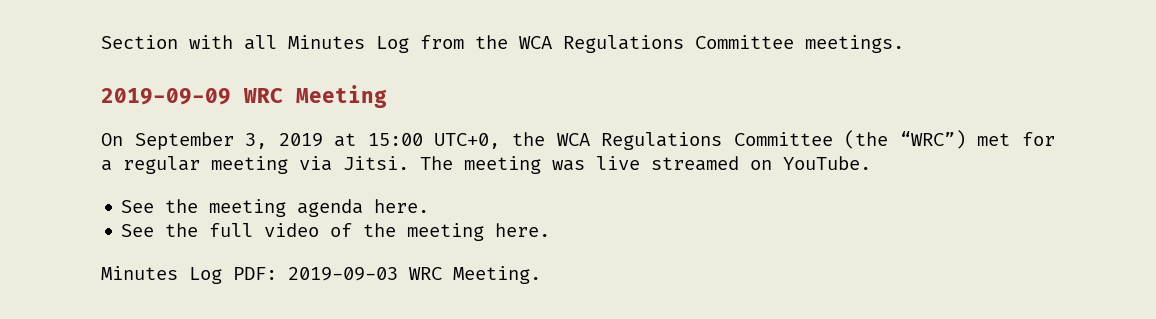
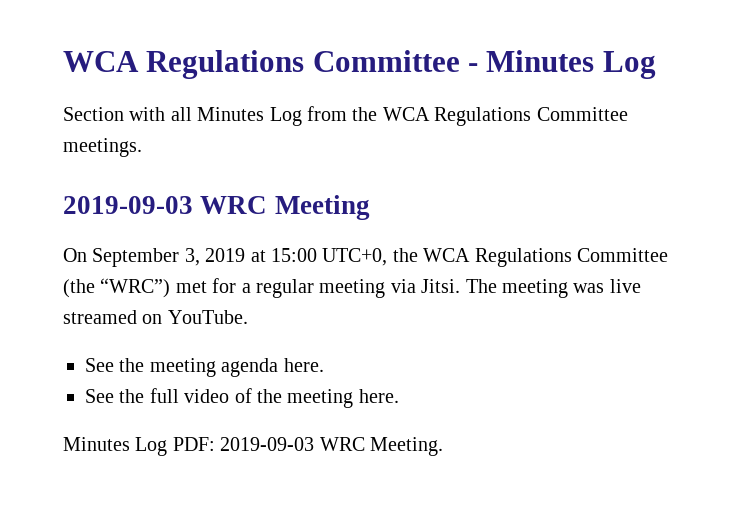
+ WCA Regulations Committee - Minutes Log
- 2019-09-09 WRC Meeting
+ 2019-09-03 WRC Meeting

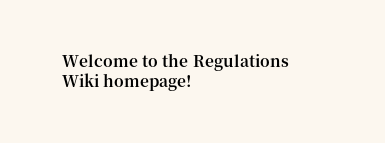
- WCA Regulations Committee - Minutes Log
- Section with all Minutes Log from the WCA Regulations Committee meetings.
- 2019-09-03 WRC Meeting
- On September 3, 2019 at 15:00 UTC+0, the WCA Regulations Committee (the “WRC”) met for a regular meeting via Jitsi. The meeting was live streamed on YouTube.
- See the meeting agenda here.
- See the full video of the meeting here.
- Minutes Log PDF: 2019-09-03 WRC Meeting.
+ Welcome to the Regulations Wiki homepage!

